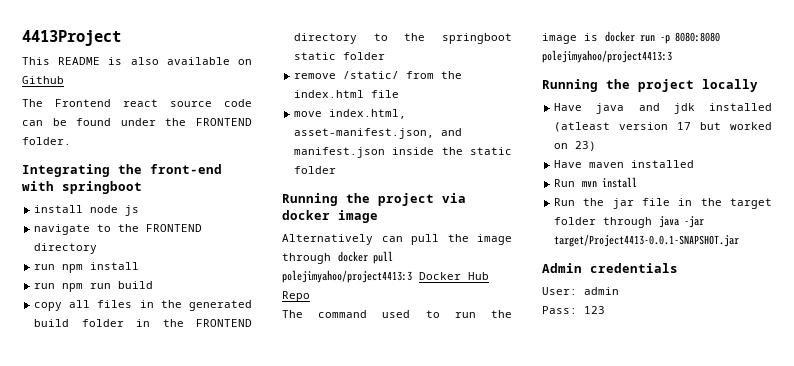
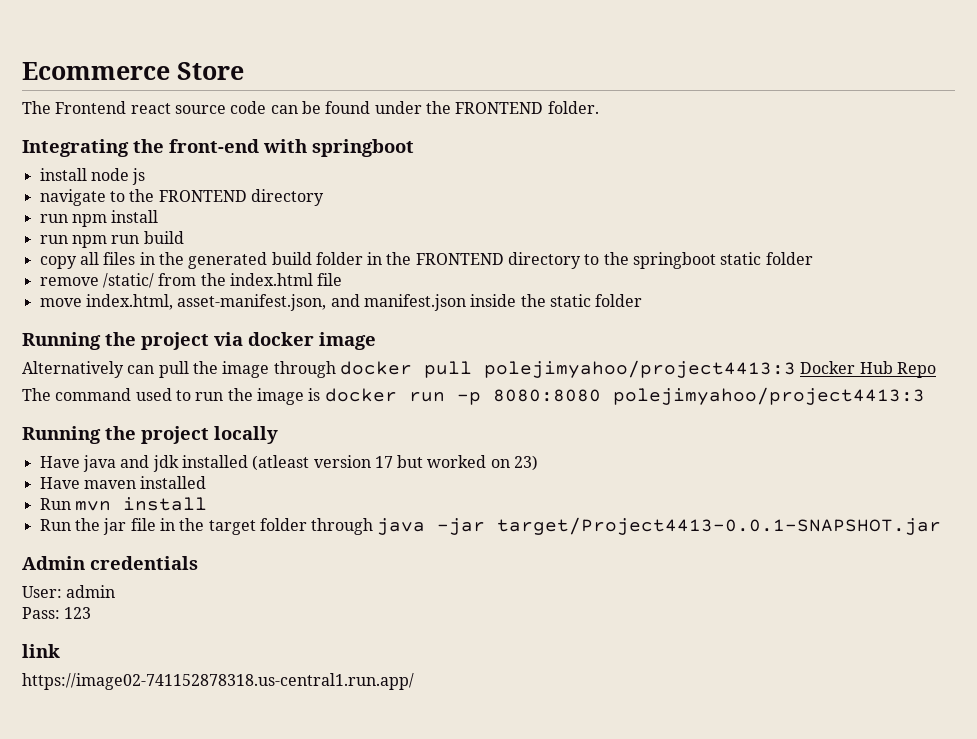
- 4413Project
- This README is also available on Github
+ Ecommerce Store
+ link
+ https://image02-741152878318.us-central1.run.app/

